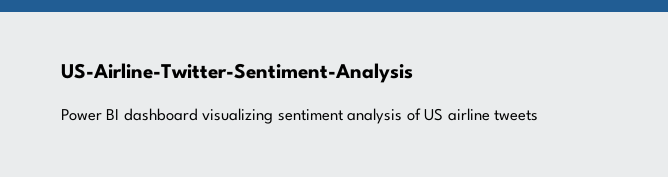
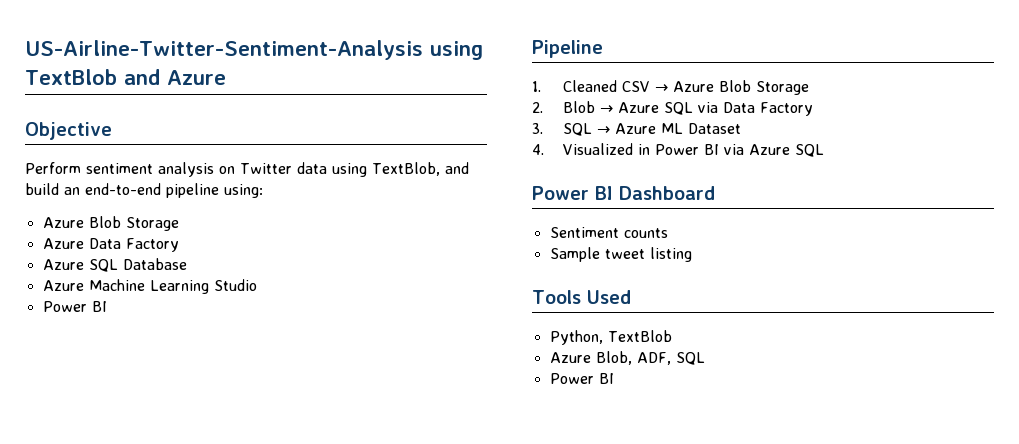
- US-Airline-Twitter-Sentiment-Analysis
- Power BI dashboard visualizing sentiment analysis of US airline tweets
+ US-Airline-Twitter-Sentiment-Analysis using TextBlob and Azure
+ Objective
+ Perform sentiment analysis on Twitter data using TextBlob, and build an end-to-end pipeline using:
+ Azure Blob Storage
+ Azure Data Factory
+ Azure SQL Database
+ Azure Machine Learning Studio
+ Power BI
+ Pipeline
+ 1. Cleaned CSV → Azure Blob Storage
+ 2. Blob → Azure SQL via Data Factory
+ 3. SQL → Azure ML Dataset
+ 4. Visualized in Power BI via Azure SQL
+ Power BI Dashboard
+ Sentiment counts
+ Sample tweet listing
+ Tools Used
+ Python, TextBlob
+ Azure Blob, ADF, SQL
+ Power BI

